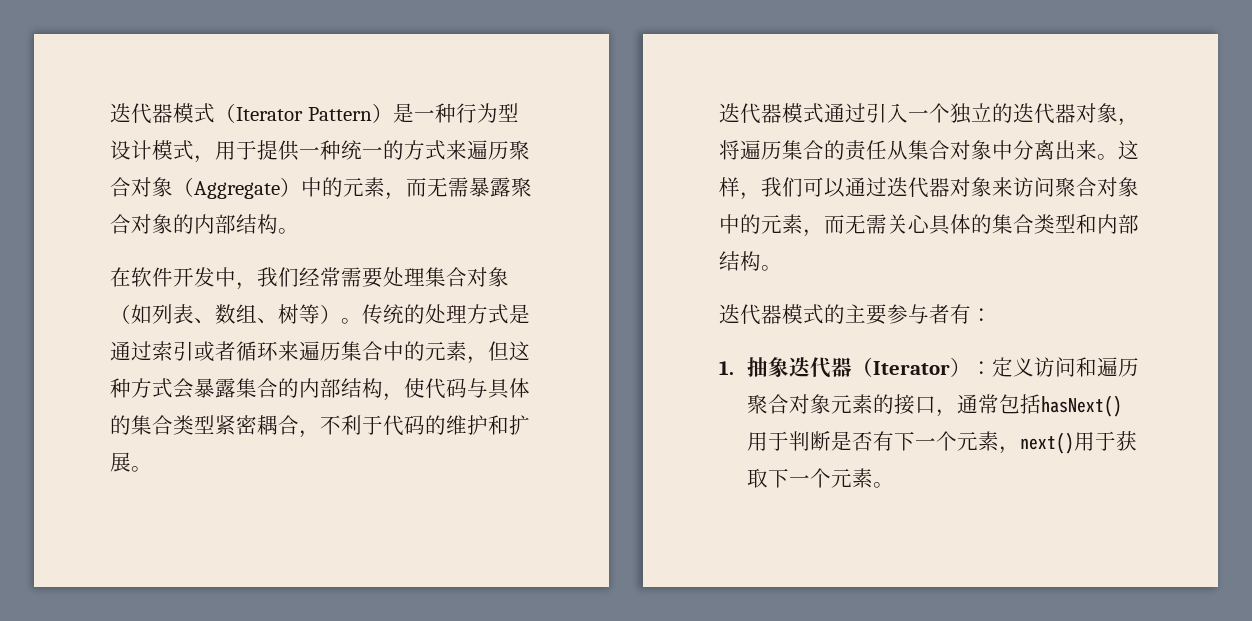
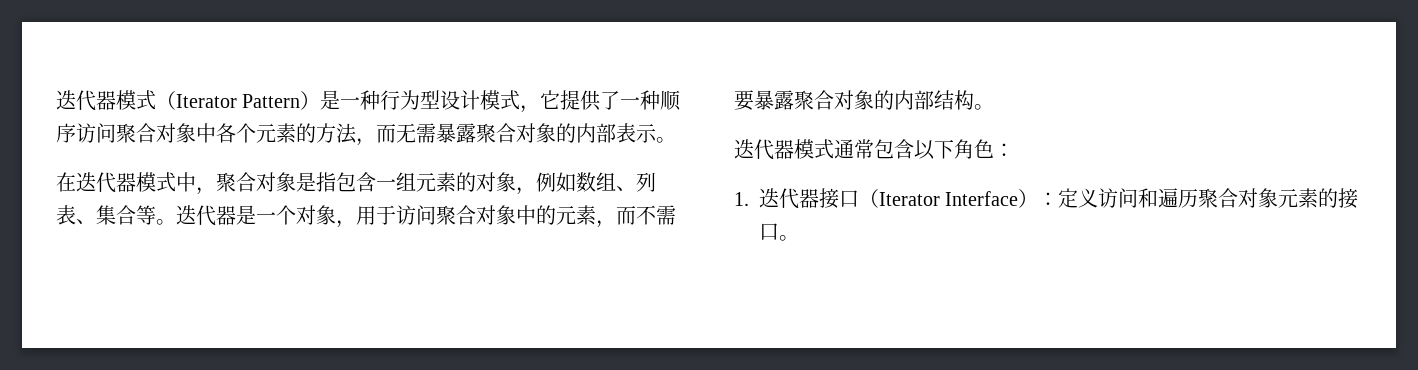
- 迭代器模式（Iterator Pattern）是一种行为型设计模式，用于提供一种统一的方式来遍历聚合对象（Aggregate）中的元素，而无需暴露聚合对象的内部结构。
+ 迭代器模式（Iterator Pattern）是一种行为型设计模式，它提供了一种顺序访问聚合对象中各个元素的方法，而无需暴露聚合对象的内部表示。
- 在软件开发中，我们经常需要处理集合对象（如列表、数组、树等）。传统的处理方式是通过索引或者循环来遍历集合中的元素，但这种方式会暴露集合的内部结构，使代码与具体的集合类型紧密耦合，不利于代码的维护和扩展。
- 迭代器模式通过引入一个独立的迭代器对象，将遍历集合的责任从集合对象中分离出来。这样，我们可以通过迭代器对象来访问聚合对象中的元素，而无需关心具体的集合类型和内部结构。
+ 在迭代器模式中，聚合对象是指包含一组元素的对象，例如数组、列表、集合等。迭代器是一个对象，用于访问聚合对象中的元素，而不需要暴露聚合对象的内部结构。
- 迭代器模式的主要参与者有：
- 1.抽象迭代器（Iterator）：定义访问和遍历聚合对象元素的接口，通常包括hasNext()用于判断是否有下一个元素，next()用于获取下一个元素。
+ 迭代器模式通常包含以下角色：
+ 1.迭代器接口（Iterator Interface）：定义访问和遍历聚合对象元素的接口。

